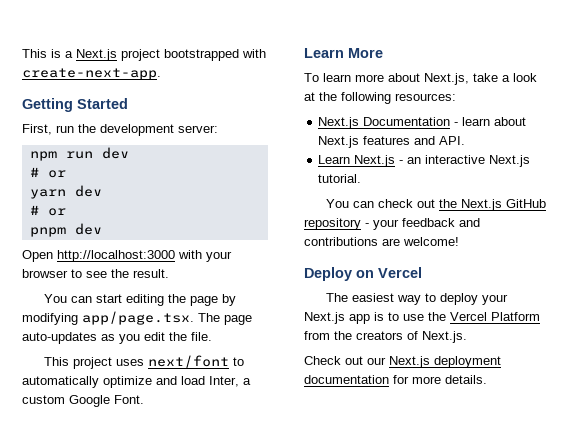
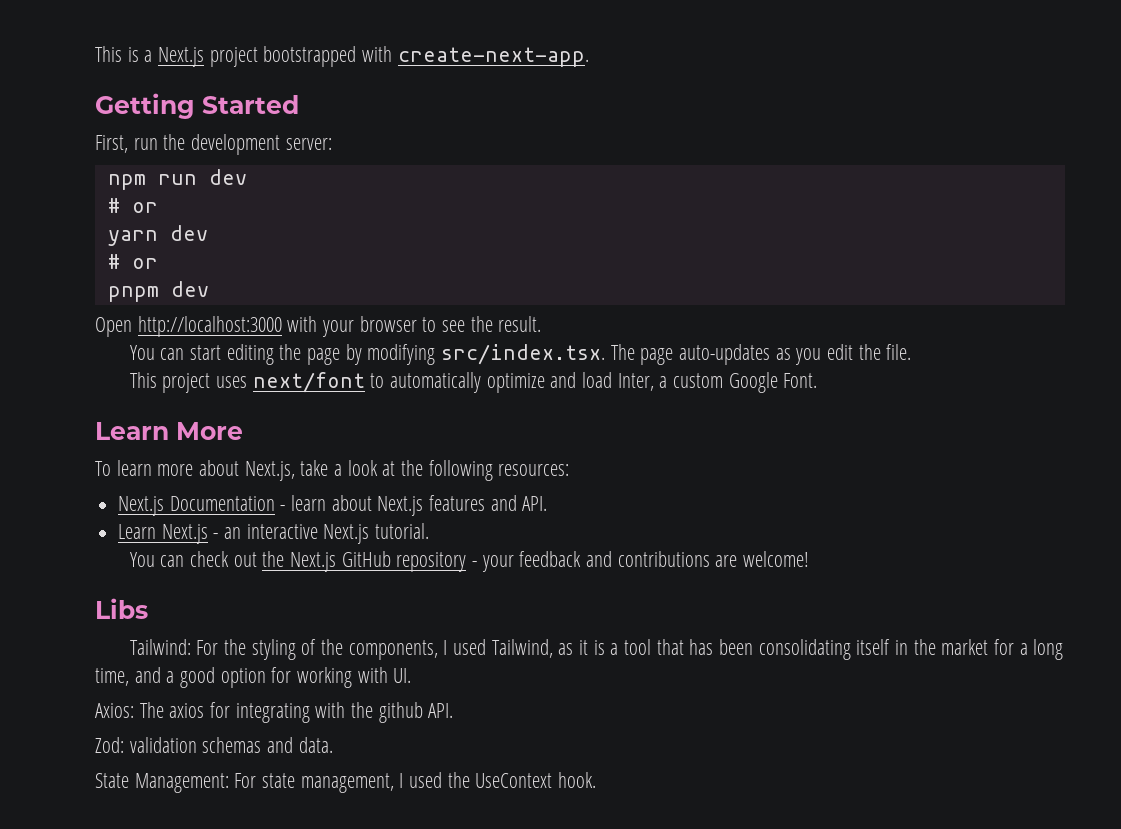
- You can start editing the page by modifying app/page.tsx. The page auto-updates as you edit the file.
+ You can start editing the page by modifying src/index.tsx. The page auto-updates as you edit the file.
- Deploy on Vercel
- The easiest way to deploy your Next.js app is to use the Vercel Platform from the creators of Next.js.
- Check out our Next.js deployment documentation for more details.
+ Libs
+ Tailwind: For the styling of the components, I used Tailwind, as it is a tool that has been consolidating itself in the market for a long time, and a good option for working with UI.
+ Axios: The axios for integrating with the github API.
+ Zod: validation schemas and data.
+ State Management: For state management, I used the UseContext hook.

